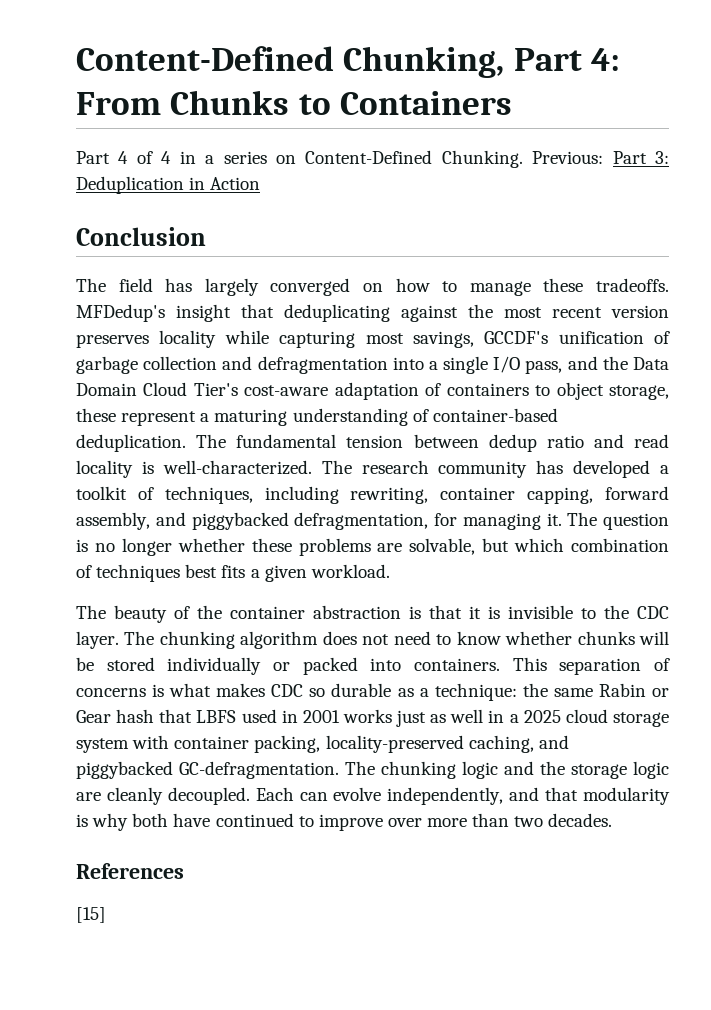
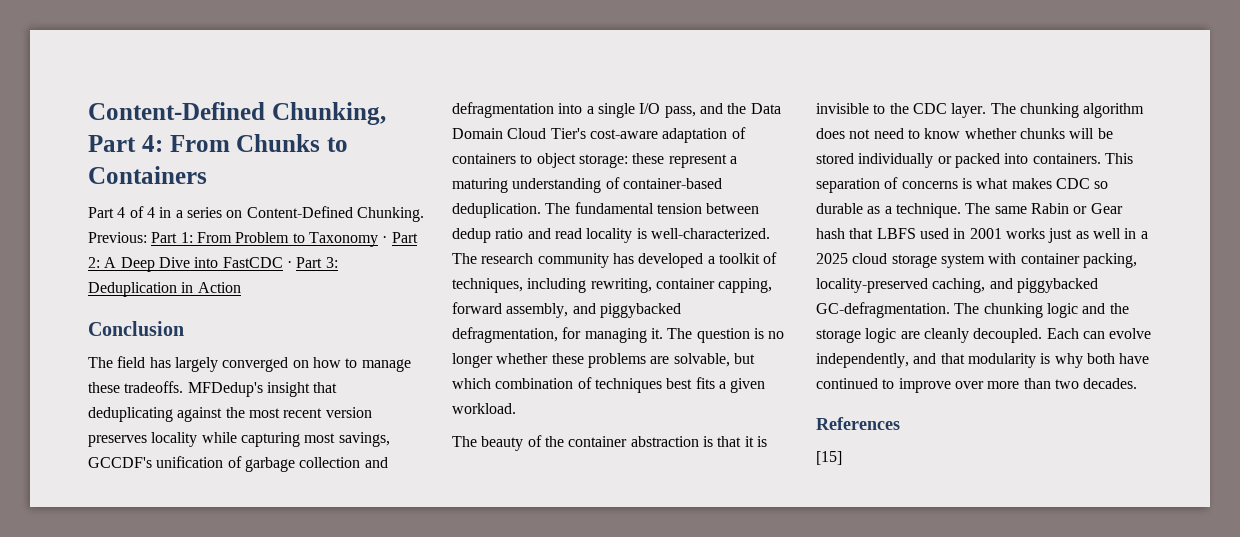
- Previous: Part 3: Deduplication in Action
+ Previous: Part 1: From Problem to Taxonomy · Part 2: A Deep Dive into FastCDC · Part 3: Deduplication in Action
- MFDedup's insight that deduplicating against the most recent version preserves locality while capturing most savings, GCCDF's unification of garbage collection and defragmentation into a single I/O pass, and the Data Domain Cloud Tier's cost-aware adaptation of containers to object storage, these represent a maturing understanding of container-based deduplication.
+ MFDedup's insight that deduplicating against the most recent version preserves locality while capturing most savings, GCCDF's unification of garbage collection and defragmentation into a single I/O pass, and the Data Domain Cloud Tier's cost-aware adaptation of containers to object storage: these represent a maturing understanding of container-based deduplication.
- This separation of concerns is what makes CDC so durable as a technique: the same Rabin or Gear hash that LBFS used in 2001 works just as well in a 2025 cloud storage system with container packing, locality-preserved caching, and piggybacked GC-defragmentation.
+ This separation of concerns is what makes CDC so durable as a technique. The same Rabin or Gear hash that LBFS used in 2001 works just as well in a 2025 cloud storage system with container packing, locality-preserved caching, and piggybacked GC-defragmentation.

